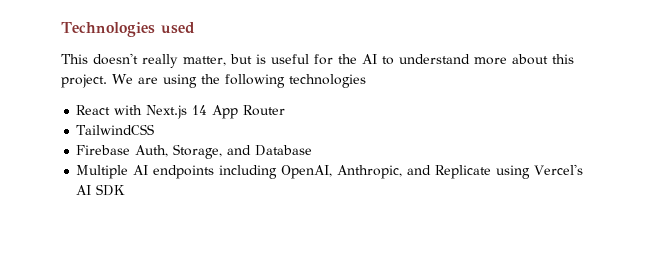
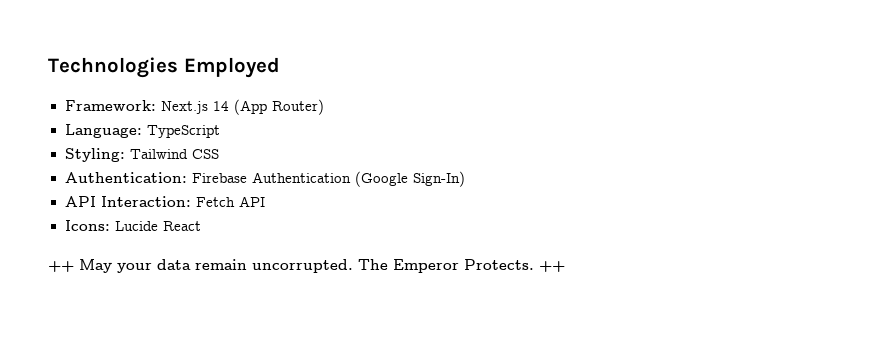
- Technologies used
- This doesn't really matter, but is useful for the AI to understand more about this project. We are using the following technologies
- React with Next.js 14 App Router
- TailwindCSS
- Firebase Auth, Storage, and Database
- Multiple AI endpoints including OpenAI, Anthropic, and Replicate using Vercel's AI SDK
+ Technologies Employed
+ Framework: Next.js 14 (App Router)
+ Language: TypeScript
+ Styling: Tailwind CSS
+ Authentication: Firebase Authentication (Google Sign-In)
+ API Interaction: Fetch API
+ Icons: Lucide React
+ ++ May your data remain uncorrupted. The Emperor Protects. ++

